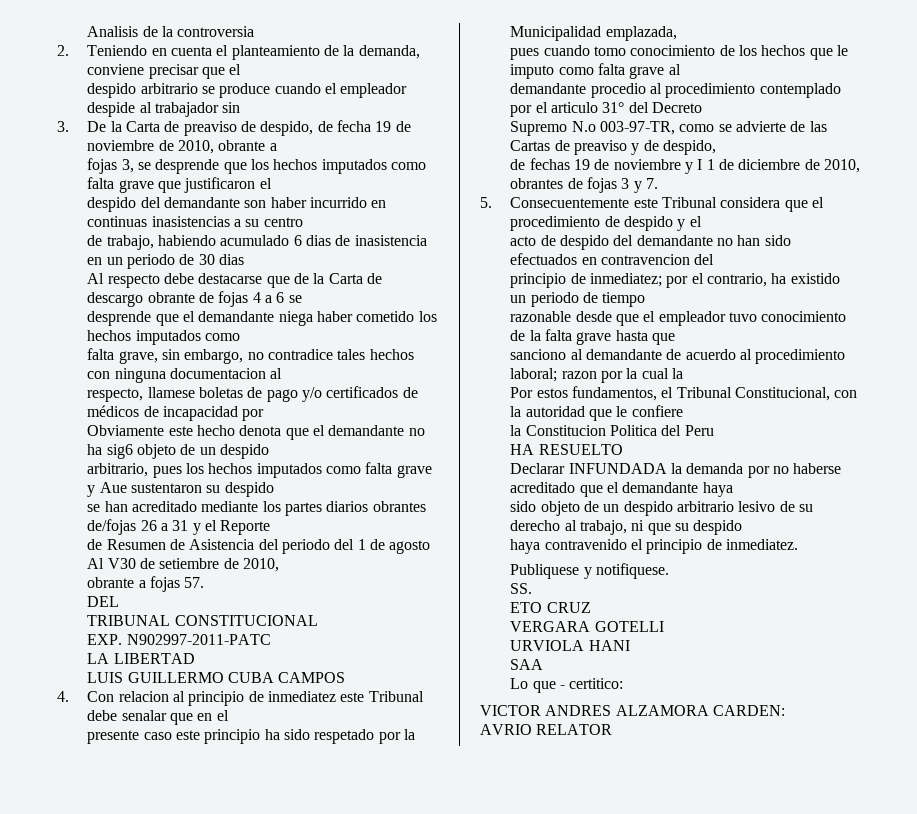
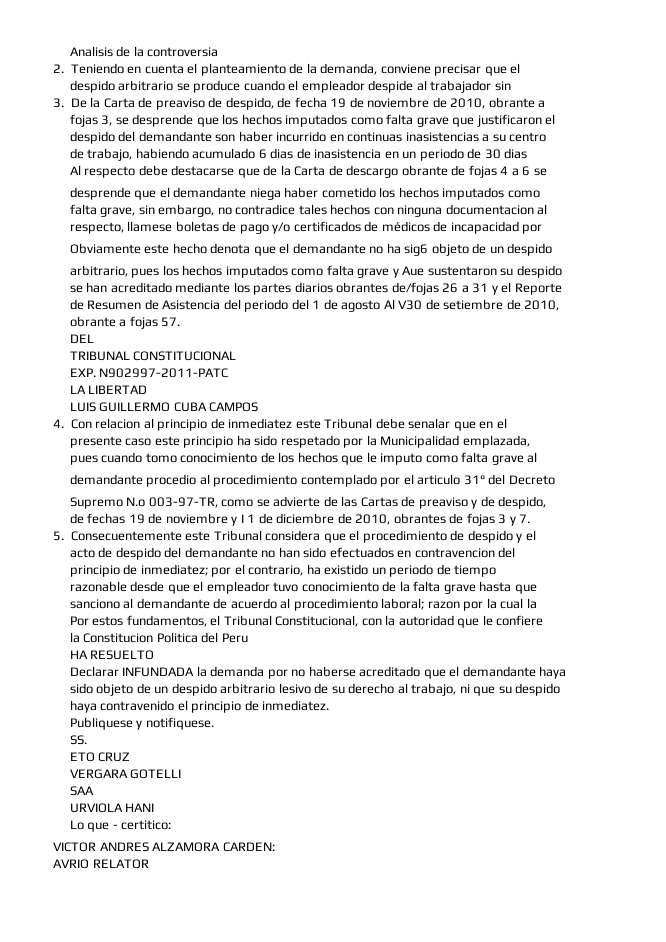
+ SAA
- SAA

